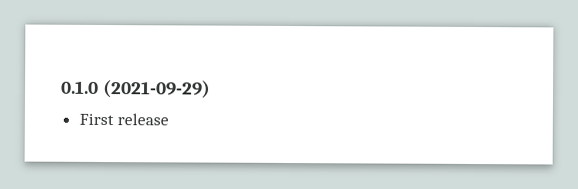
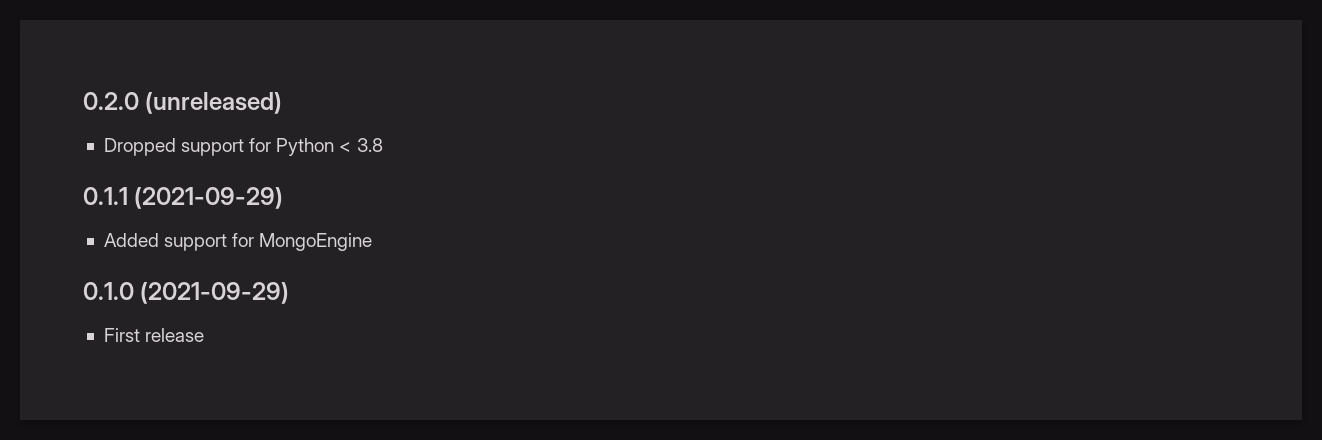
+ 0.2.0 (unreleased)
+ Dropped support for Python < 3.8
+ 0.1.1 (2021-09-29)
+ Added support for MongoEngine

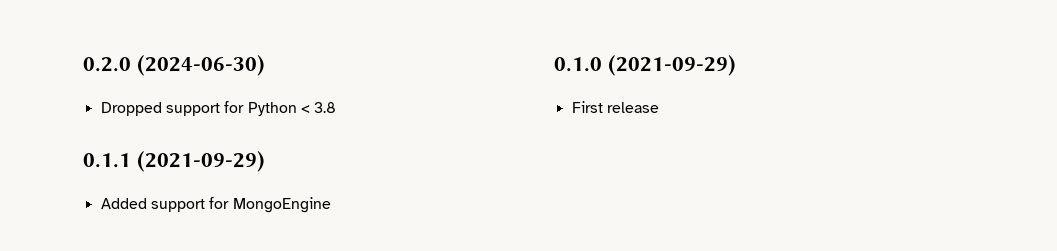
- 0.2.0 (unreleased)
+ 0.2.0 (2024-06-30)

